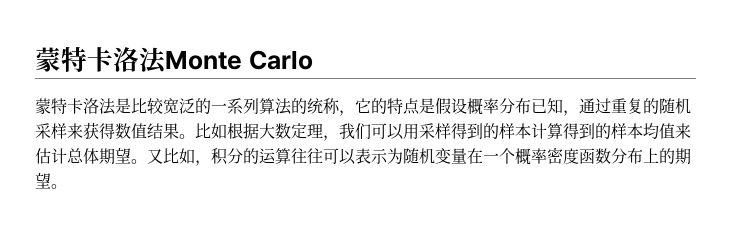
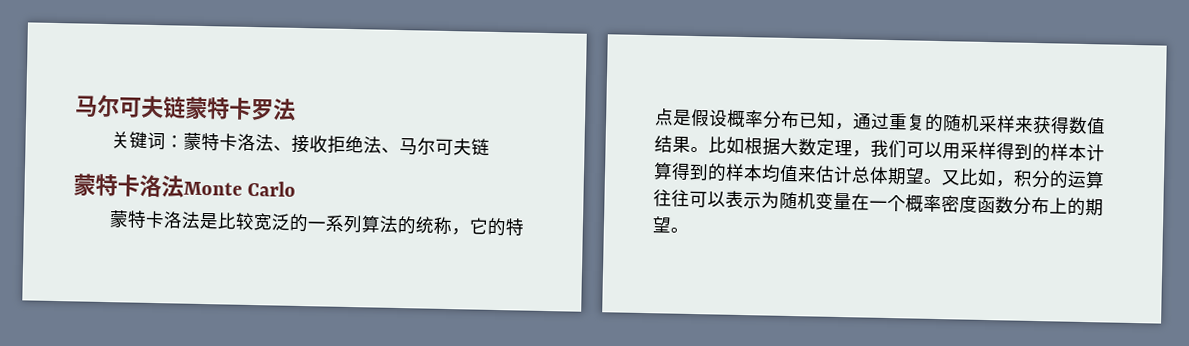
+ 马尔可夫链蒙特卡罗法
+ 关键词：蒙特卡洛法、接收拒绝法、马尔可夫链

